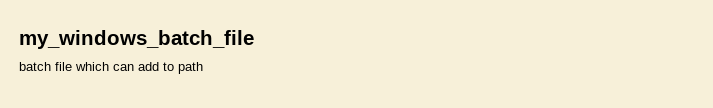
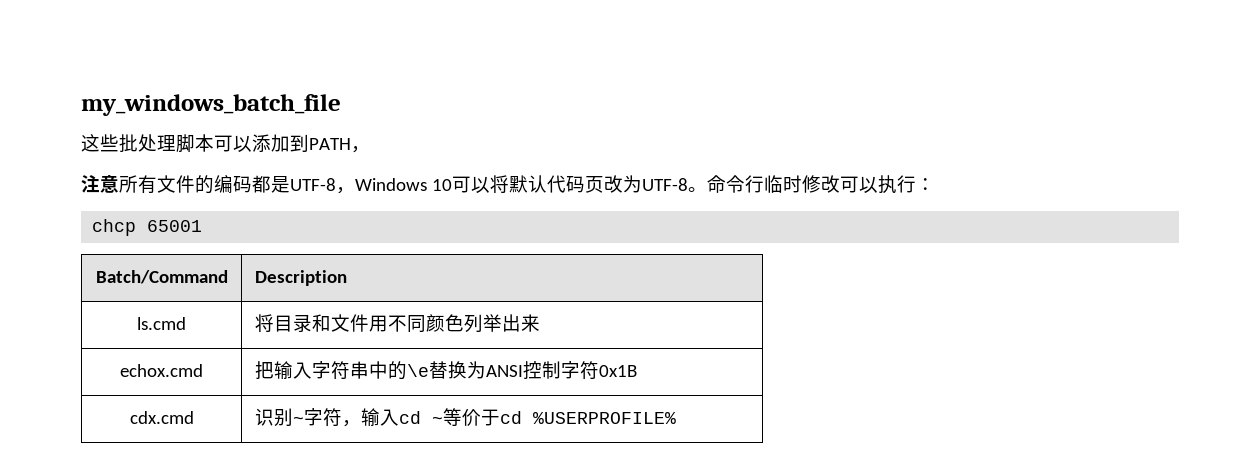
- batch file which can add to path
+ 这些批处理脚本可以添加到PATH，
+ 注意所有文件的编码都是UTF-8，Windows 10可以将默认代码页改为UTF-8。命令行临时修改可以执行：
+ chcp 65001
+ Batch/Command | Description
+ ls.cmd | 将目录和文件用不同颜色列举出来
+ echox.cmd | 把输入字符串中的\e替换为ANSI控制字符0x1B
+ cdx.cmd | 识别~字符，输入cd ~等价于cd %USERPROFILE%

